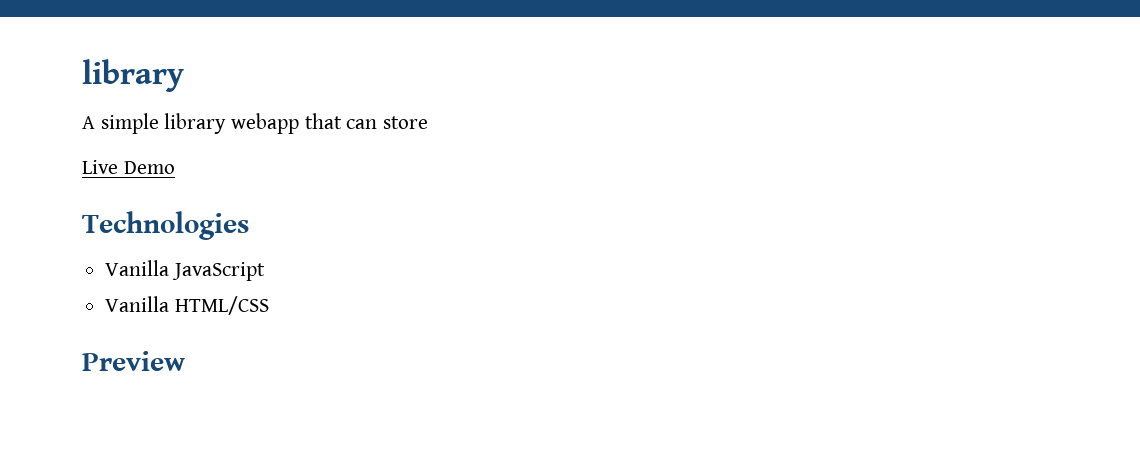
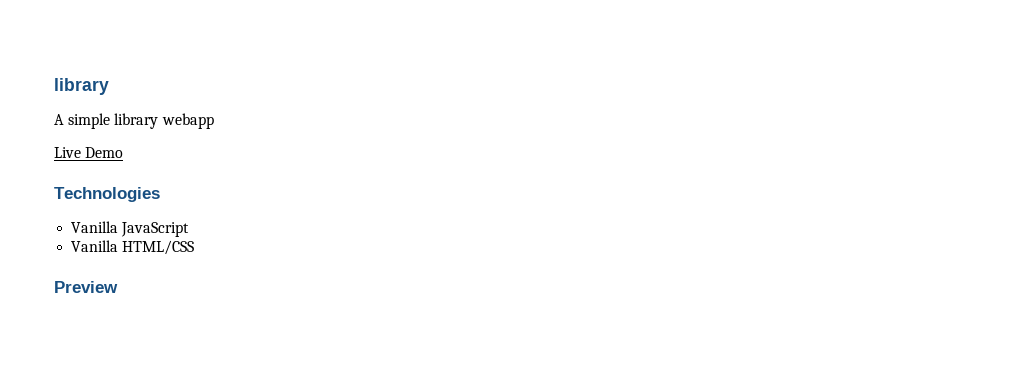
- A simple library webapp that can store
+ A simple library webapp

